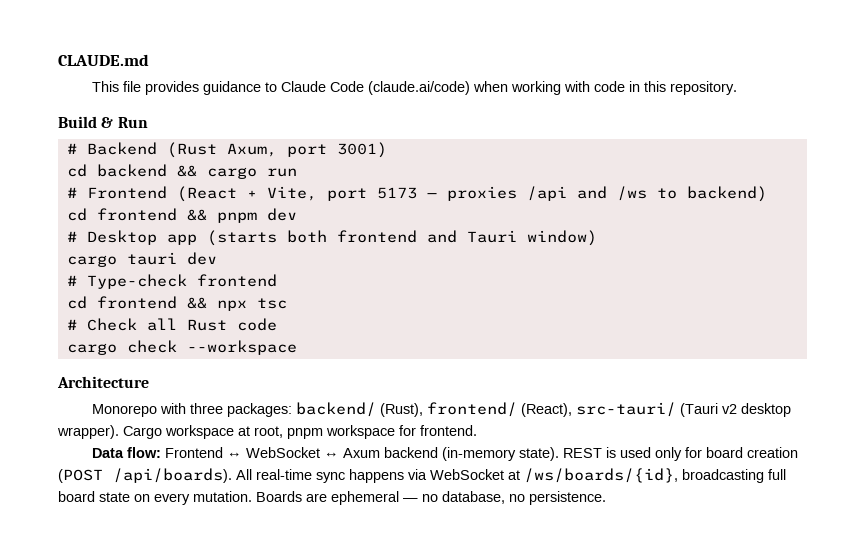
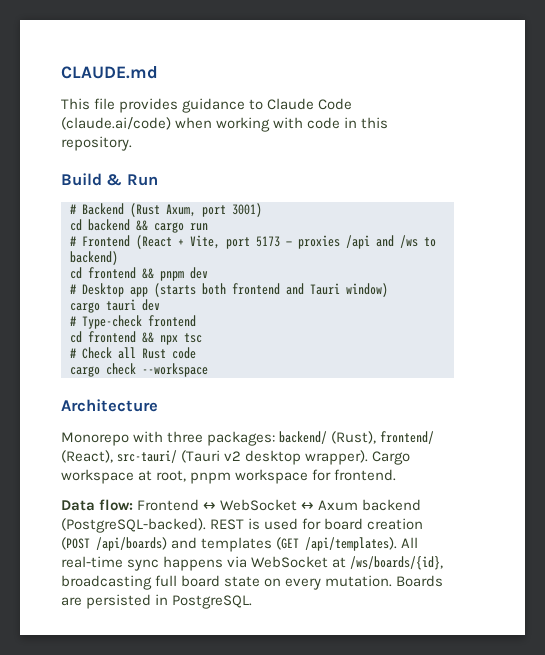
- Data flow: Frontend ↔ WebSocket ↔ Axum backend (in-memory state).
+ Data flow: Frontend ↔ WebSocket ↔ Axum backend (PostgreSQL-backed).
- REST is used only for board creation (POST /api/boards).
+ REST is used for board creation (POST /api/boards) and templates (GET /api/templates).
- Boards are ephemeral — no database, no persistence.
+ Boards are persisted in PostgreSQL.

